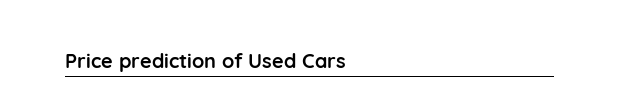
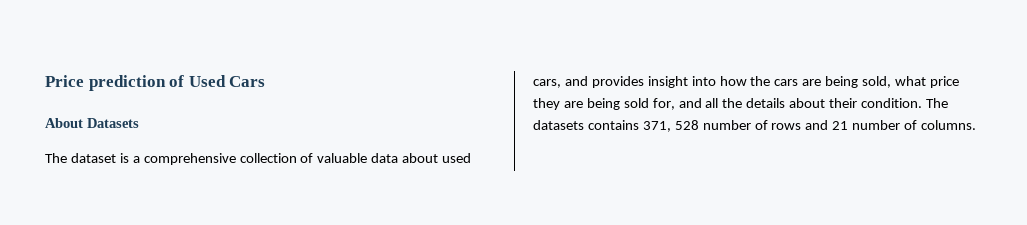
+ About Datasets
+ The dataset is a comprehensive collection of valuable data about used cars, and provides insight into how the cars are being sold, what price they are being sold for, and all the details about their condition. The datasets contains 371, 528 number of rows and 21 number of columns.

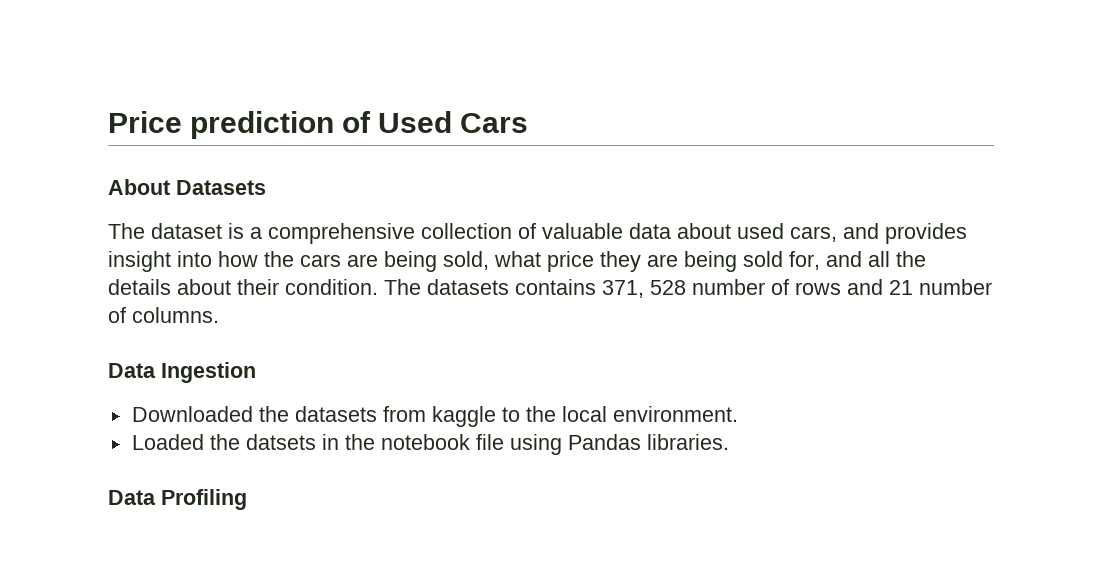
+ Data Ingestion
+ Downloaded the datasets from kaggle to the local environment.
+ Loaded the datsets in the notebook file using Pandas libraries.
+ Data Profiling

